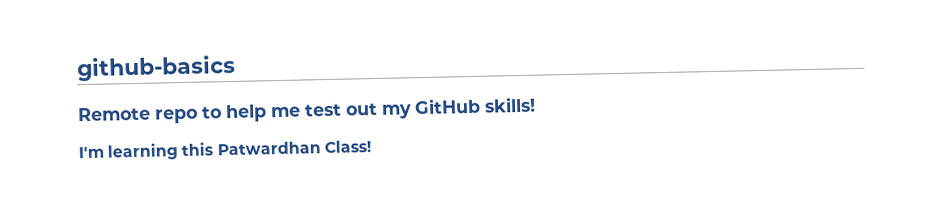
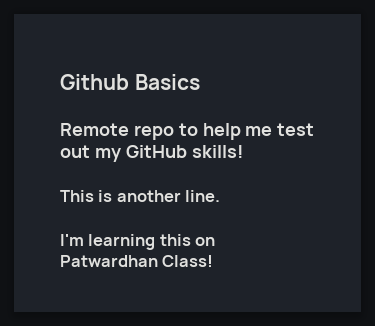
- github-basics
+ Github Basics
+ This is another line.
- I'm learning this Patwardhan Class!
+ I'm learning this on Patwardhan Class!

